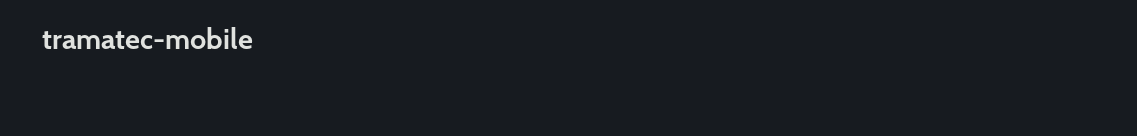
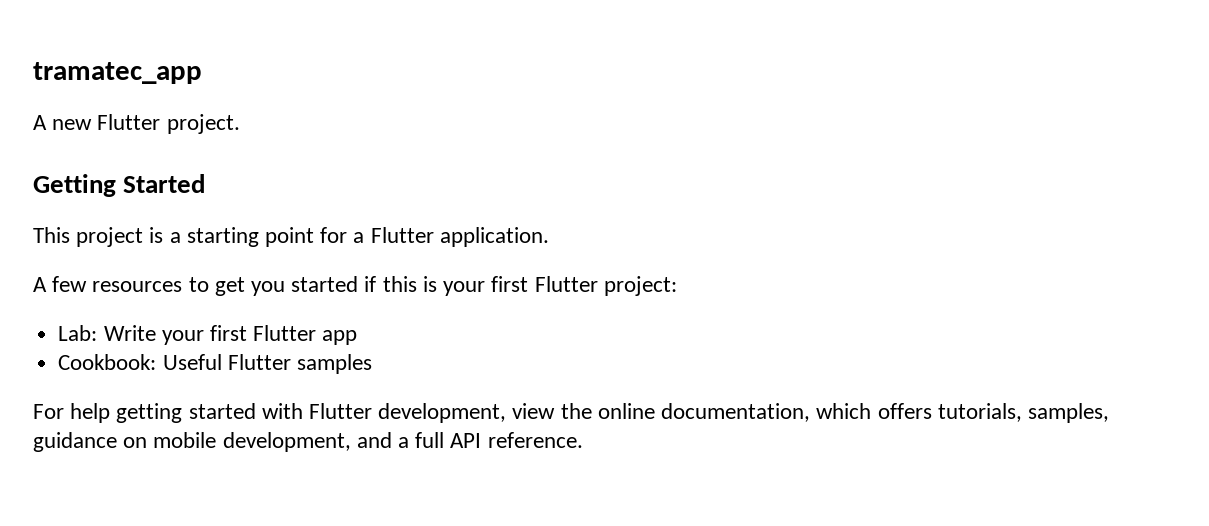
- tramatec-mobile
+ tramatec_app
+ A new Flutter project.
+ Getting Started
+ This project is a starting point for a Flutter application.
+ A few resources to get you started if this is your first Flutter project:
+ Lab: Write your first Flutter app
+ Cookbook: Useful Flutter samples
+ For help getting started with Flutter development, view the online documentation, which offers tutorials, samples, guidance on mobile development, and a full API reference.

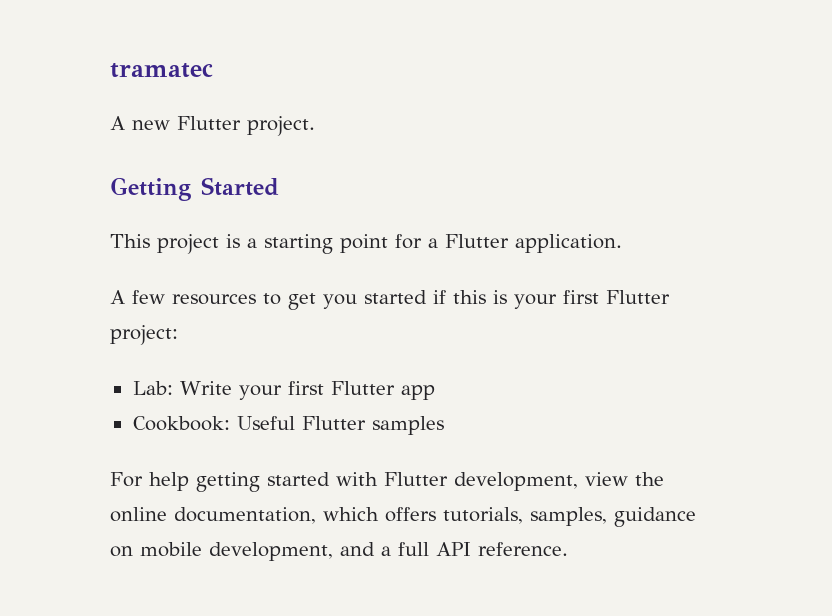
- tramatec_app
+ tramatec

